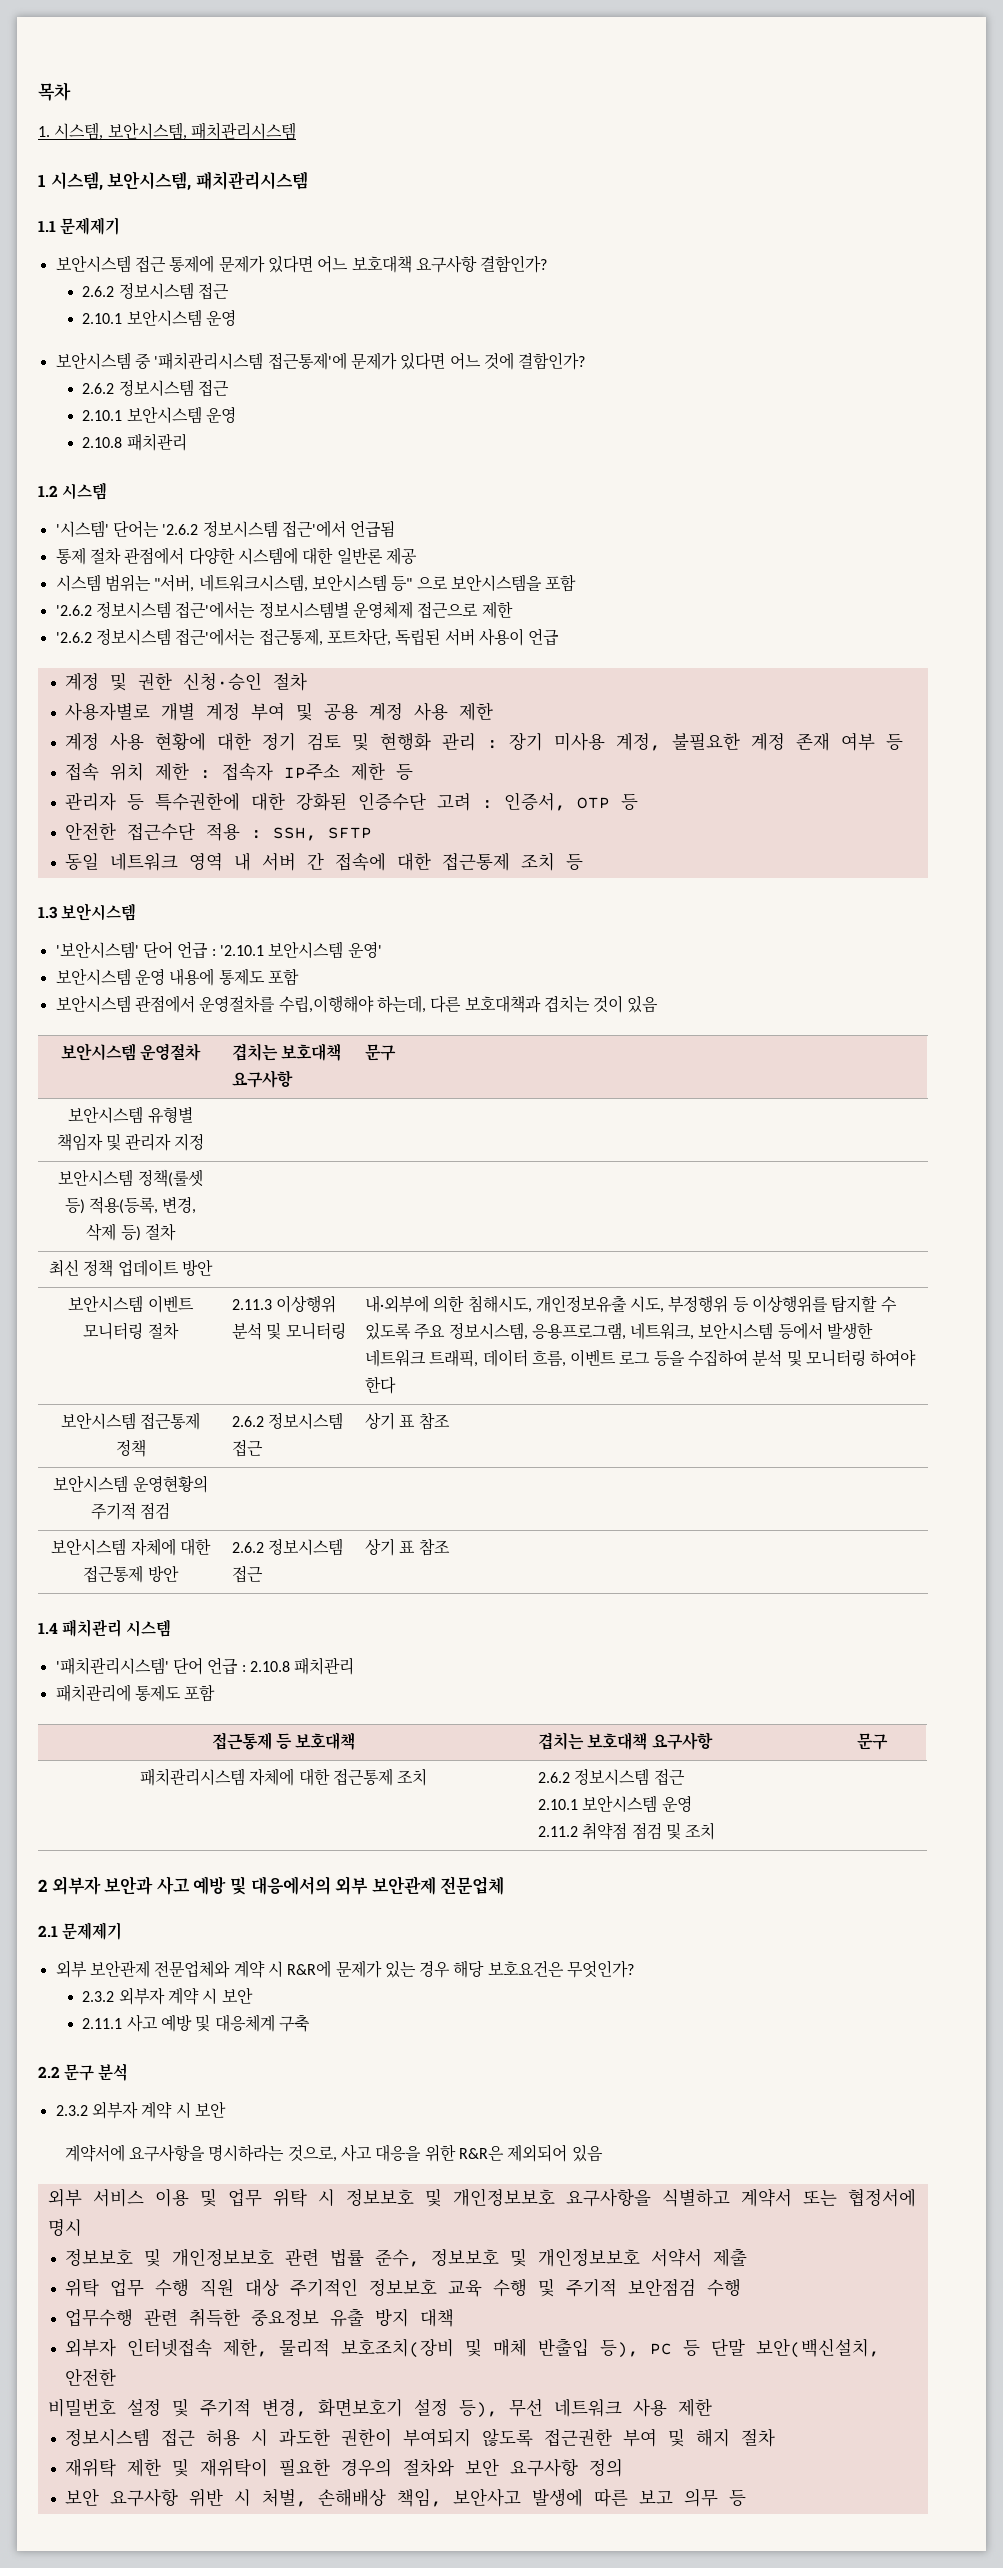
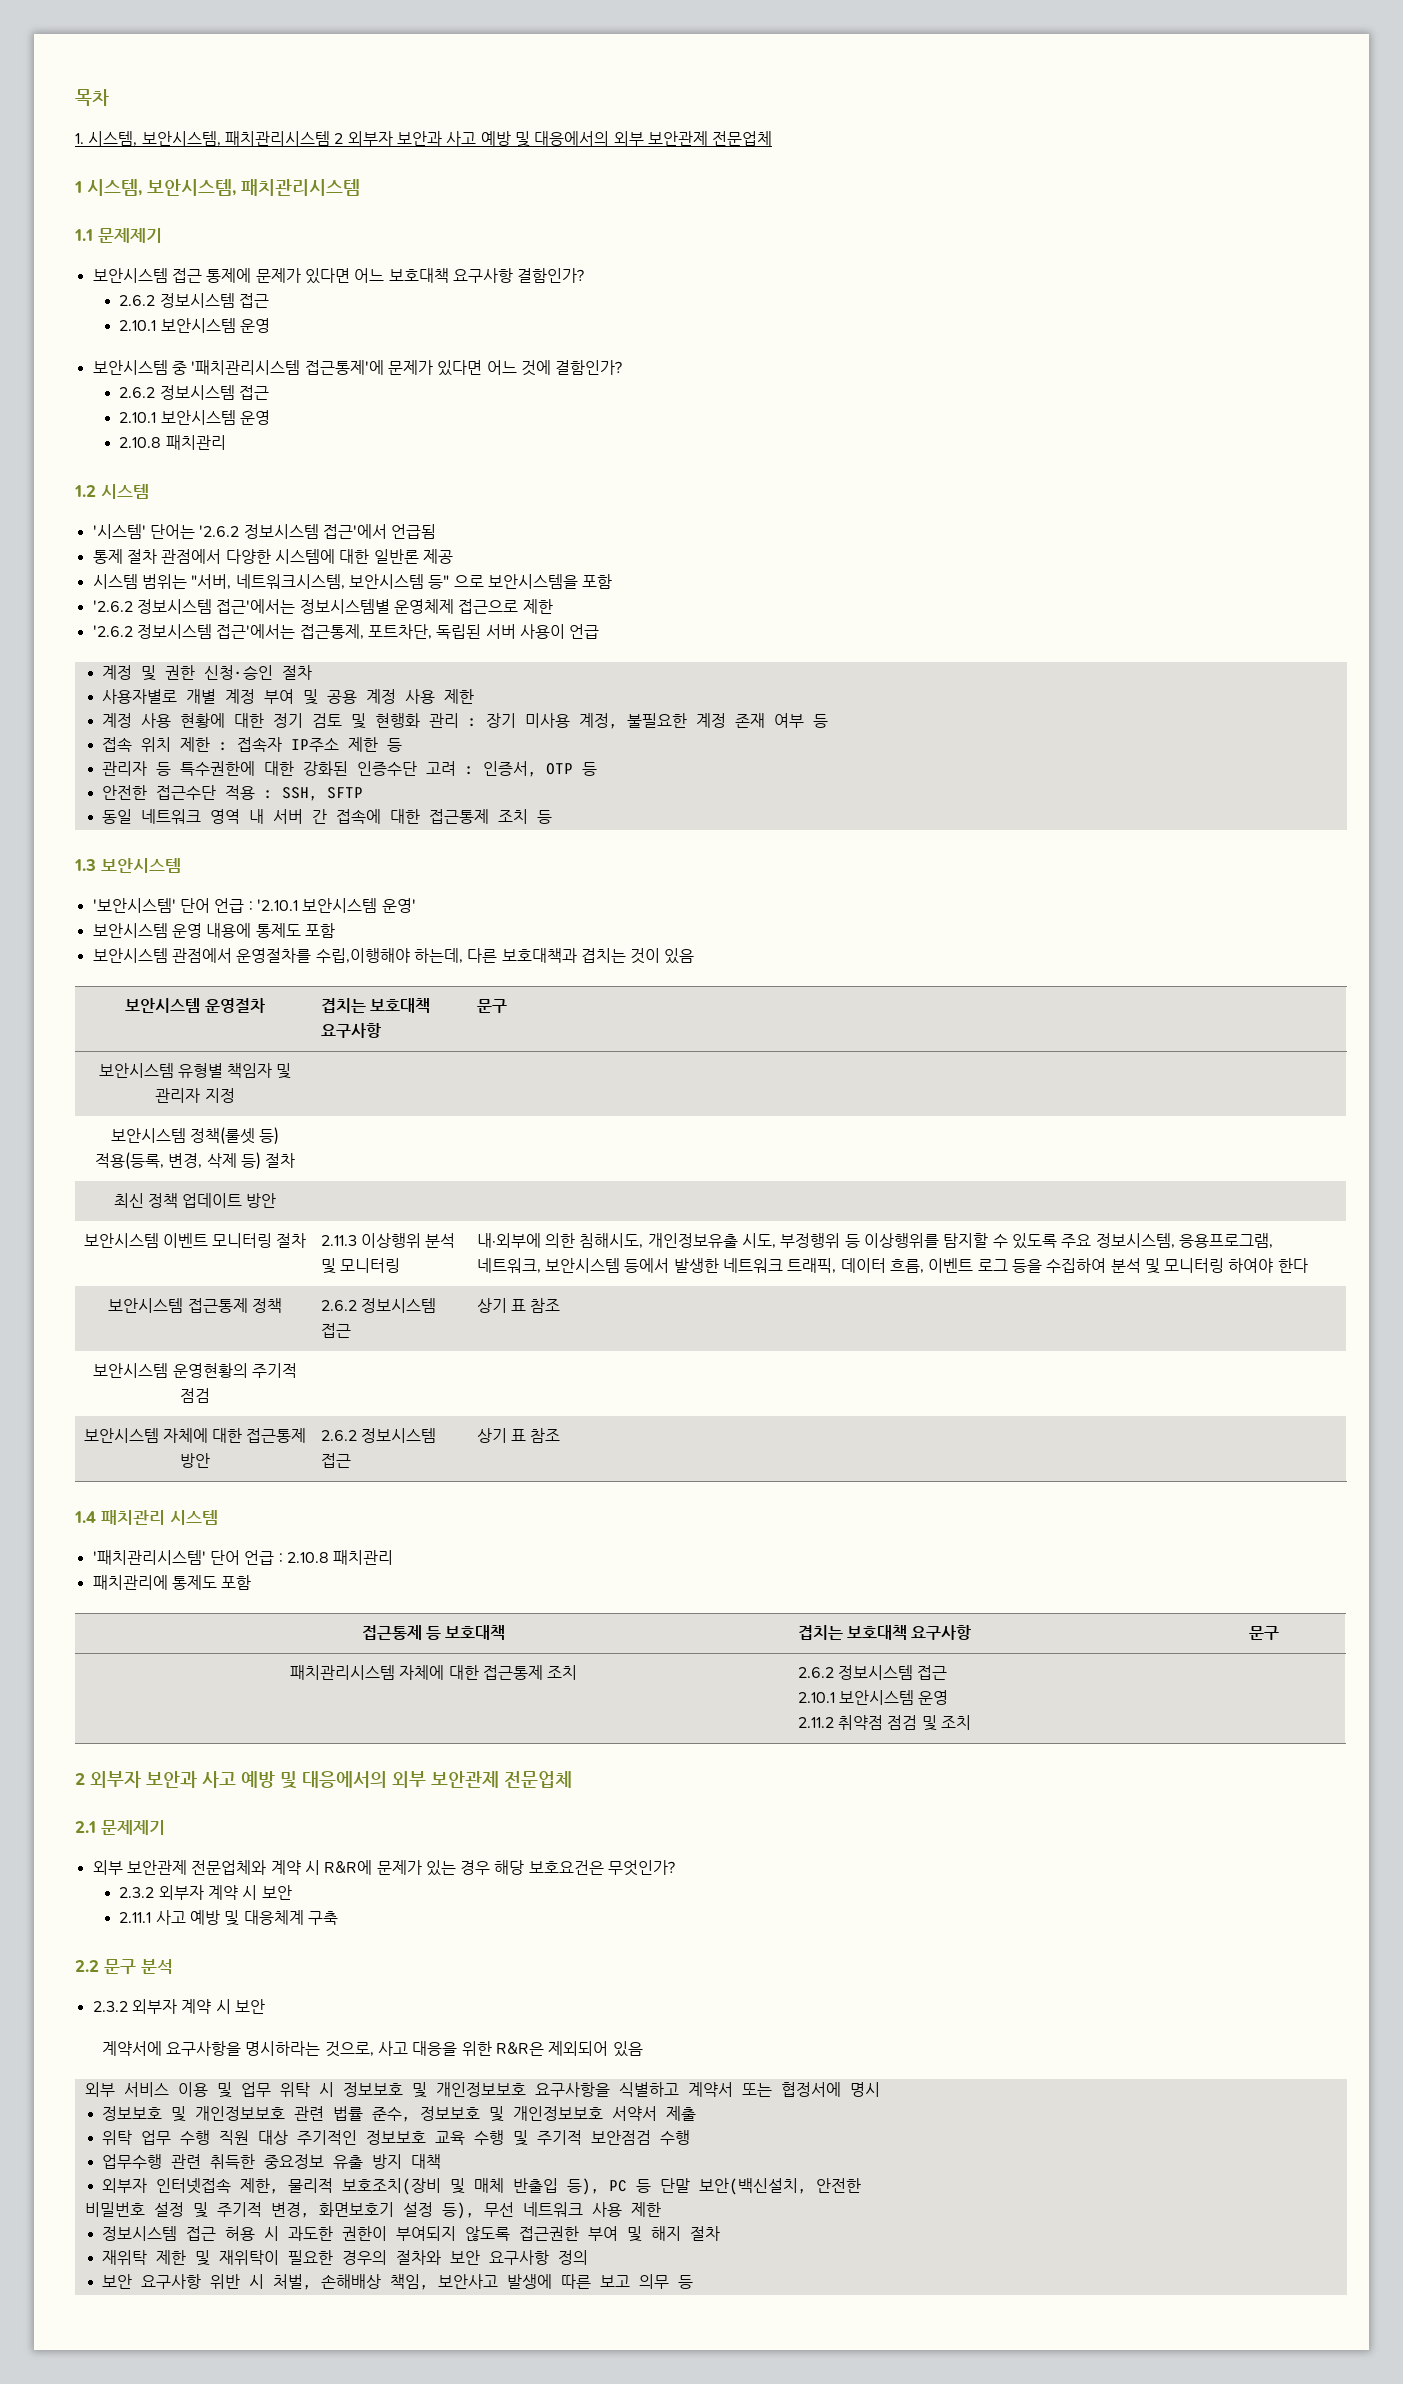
- 1. 시스템, 보안시스템, 패치관리시스템
+ 1. 시스템, 보안시스템, 패치관리시스템 2 외부자 보안과 사고 예방 및 대응에서의 외부 보안관제 전문업체

